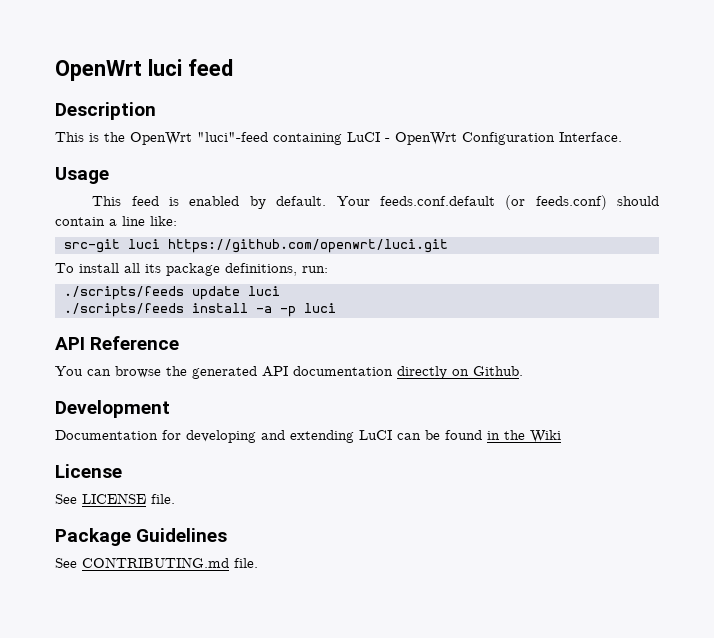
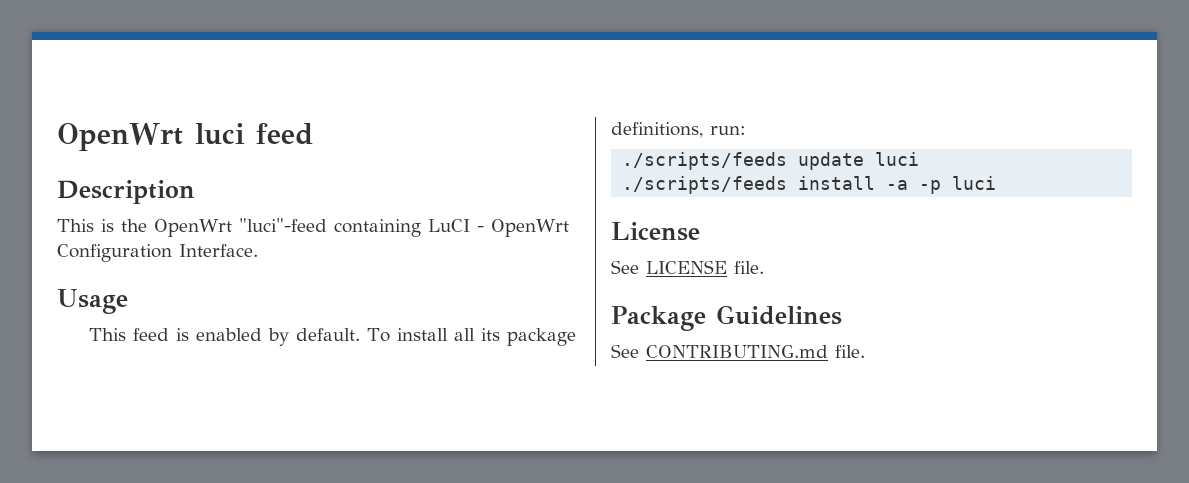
- This feed is enabled by default. Your feeds.conf.default (or feeds.conf) should contain a line like:
- src-git luci https://github.com/openwrt/luci.git
- To install all its package definitions, run:
+ This feed is enabled by default. To install all its package definitions, run:
- API Reference
- You can browse the generated API documentation directly on Github.
- Development
- Documentation for developing and extending LuCI can be found in the Wiki

